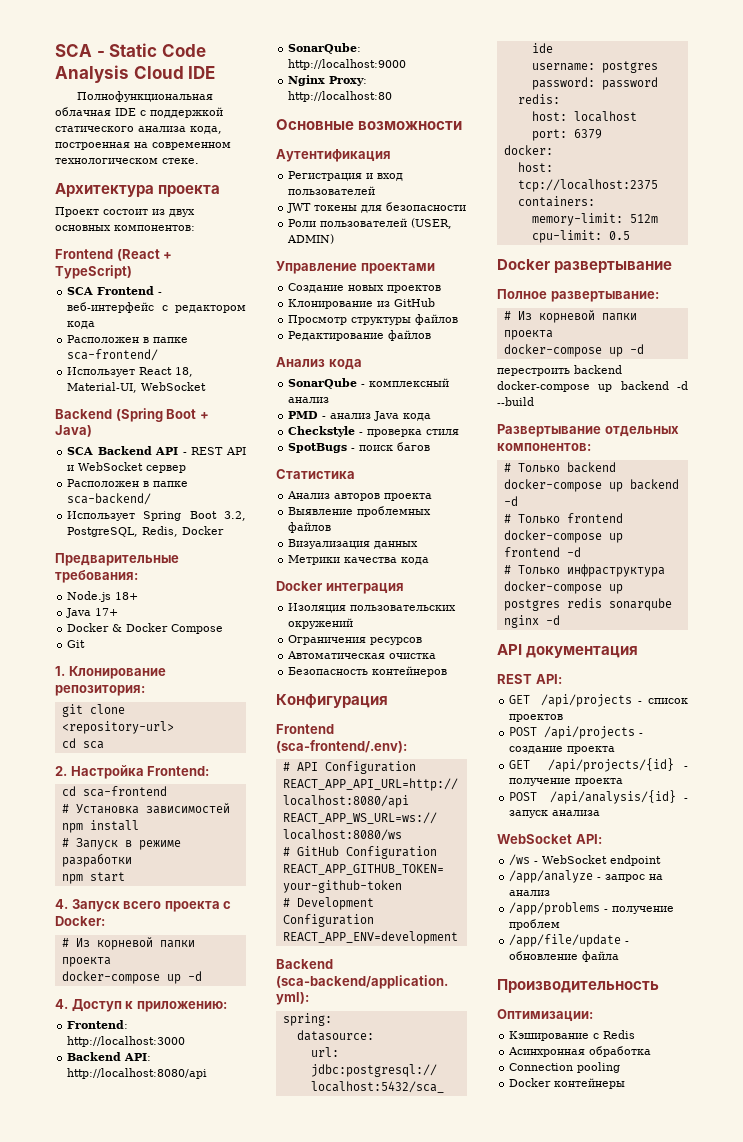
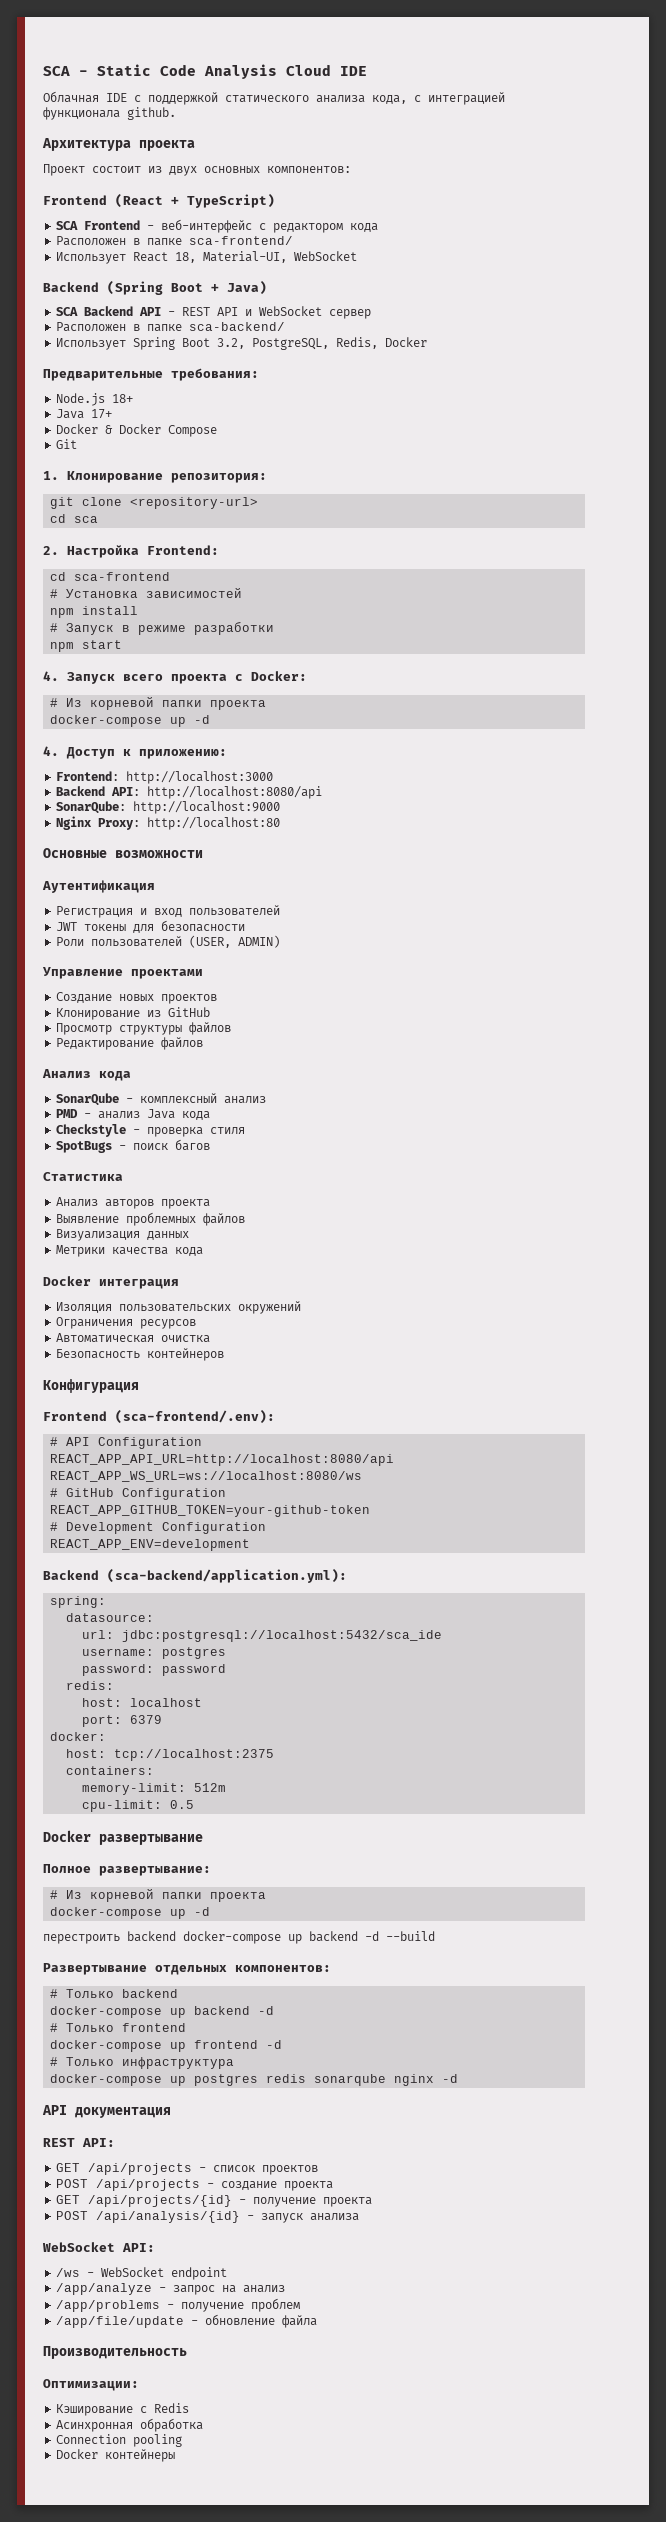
- Полнофункциональная облачная IDE с поддержкой статического анализа кода, построенная на современном технологическом стеке.
+ Облачная IDE с поддержкой статического анализа кода, с интеграцией функционала github.

